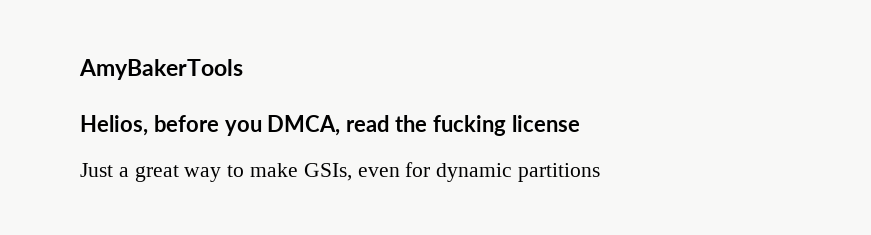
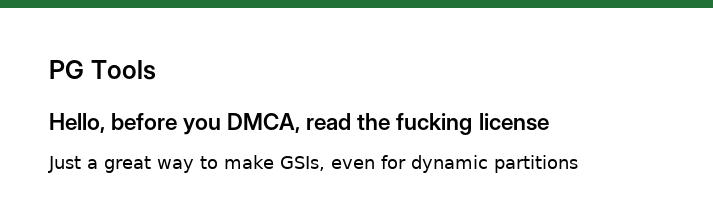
- AmyBakerTools
- Helios, before you DMCA, read the fucking license
+ PG Tools
+ Hello, before you DMCA, read the fucking license

